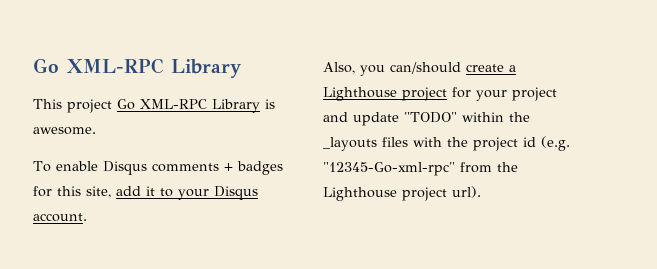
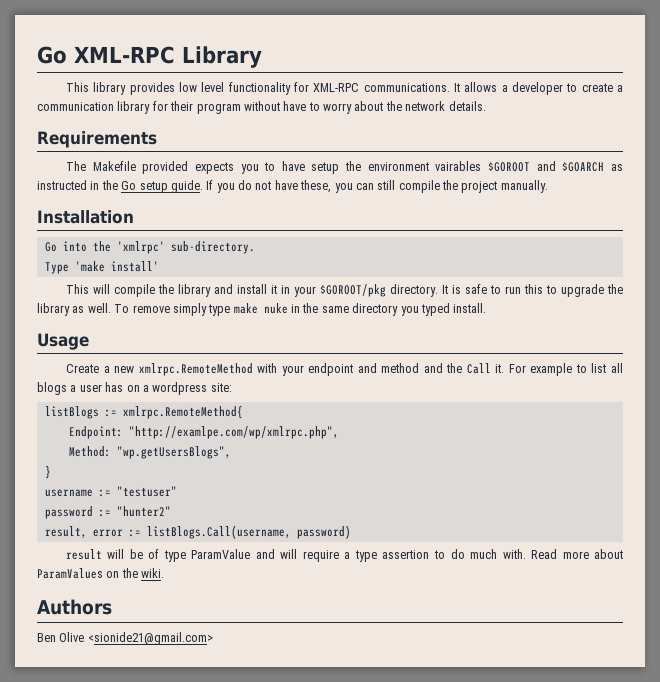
- This project Go XML-RPC Library is awesome.
- To enable Disqus comments + badges for this site, add it to your Disqus account.
- Also, you can/should create a Lighthouse project for your project and update "TODO" within the _layouts files with the project id (e.g. "12345-Go-xml-rpc" from the Lighthouse project url).
+ This library provides low level functionality for XML-RPC communications. It allows a developer to create a communication library for their program without have to worry about the network details.
+ Requirements
+ The Makefile provided expects you to have setup the environment vairables $GOROOT and $GOARCH as instructed in the Go setup guide. If you do not have these, you can still compile the project manually.
+ Installation
+ Go into the 'xmlrpc' sub-directory.
+ Type 'make install'
+ This will compile the library and install it in your $GOROOT/pkg directory. It is safe to run this to upgrade the library as well. To remove simply type make nuke in the same directory you typed install.
+ Usage
+ Create a new xmlrpc.RemoteMethod with your endpoint and method and the Call it. For example to list all blogs a user has on a wordpress site:
+ listBlogs := xmlrpc.RemoteMethod{
+ Endpoint: "http://examlpe.com/wp/xmlrpc.php",
+ Method: "wp.getUsersBlogs",
+ }
+ username := "testuser"
+ password := "hunter2"
+ result, error := listBlogs.Call(username, password)
+ result will be of type ParamValue and will require a type assertion to do much with. Read more about ParamValues on the wiki.
+ Authors
+ Ben Olive <sionide21@gmail.com>

